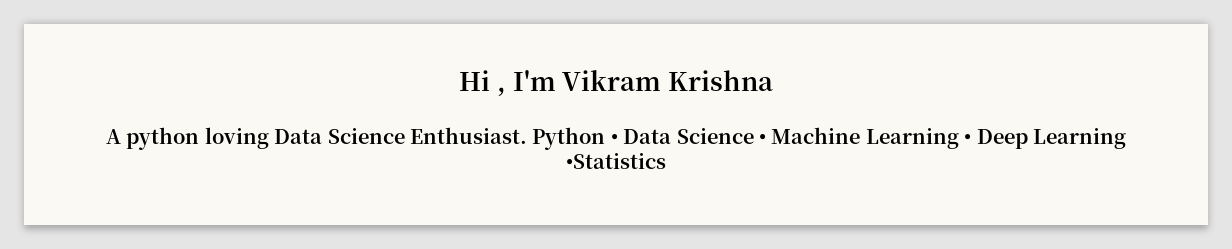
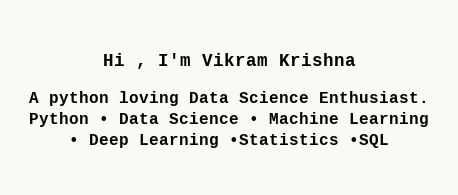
- Python • Data Science • Machine Learning • Deep Learning •Statistics
+ Python • Data Science • Machine Learning • Deep Learning •Statistics •SQL

